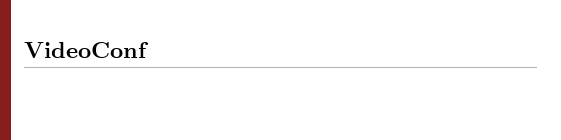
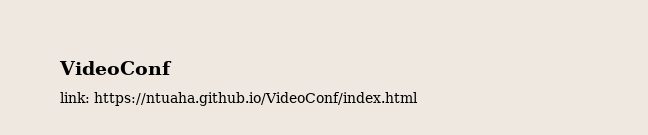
+ link: https://ntuaha.github.io/VideoConf/index.html

